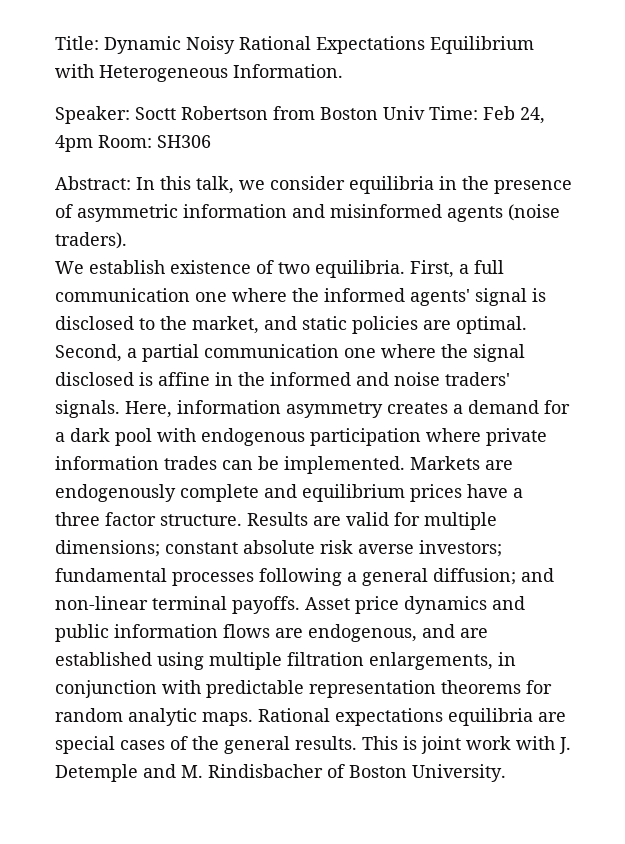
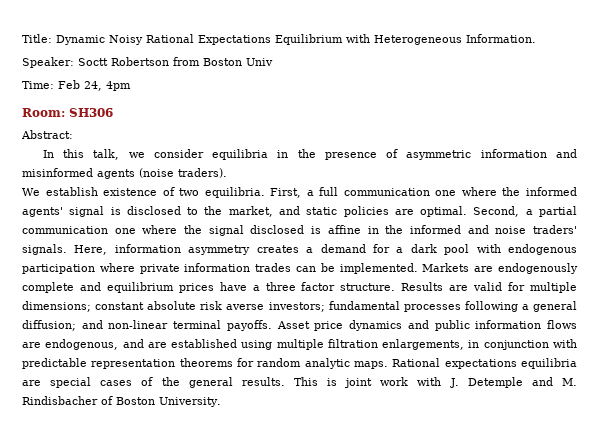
- Speaker: Soctt Robertson from Boston Univ Time: Feb 24, 4pm Room: SH306
+ Speaker: Soctt Robertson from Boston Univ
+ Time: Feb 24, 4pm
+ Room: SH306
- Abstract: In this talk, we consider equilibria in the presence of asymmetric information and misinformed agents (noise traders).
+ Abstract:
+ In this talk, we consider equilibria in the presence of asymmetric information and misinformed agents (noise traders).

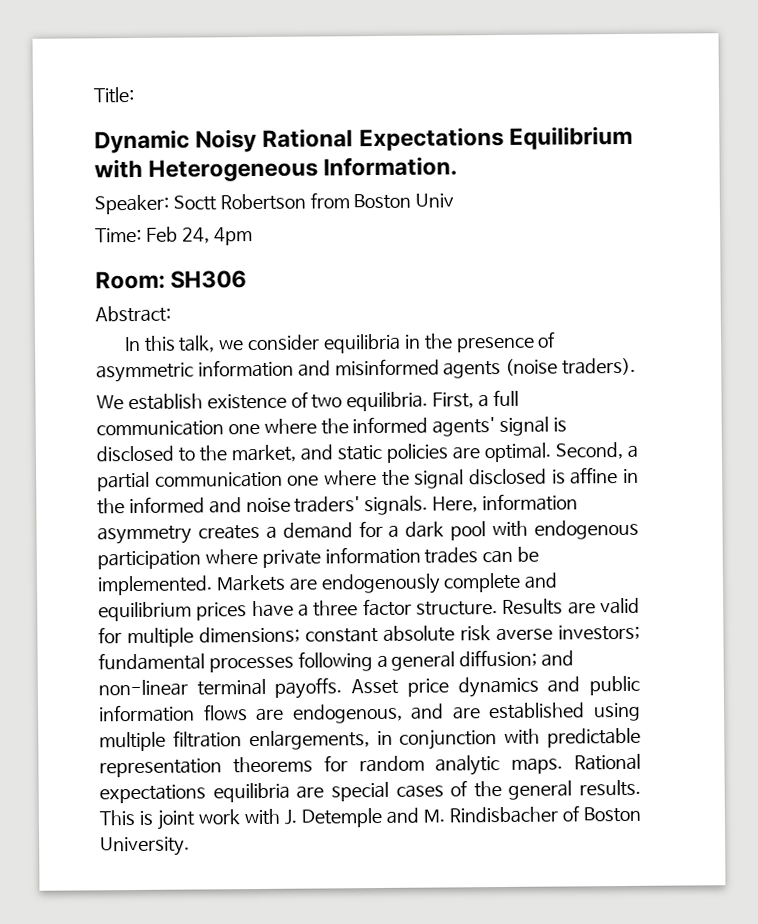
- Title: Dynamic Noisy Rational Expectations Equilibrium with Heterogeneous Information.
+ Title:
+ Dynamic Noisy Rational Expectations Equilibrium with Heterogeneous Information.

